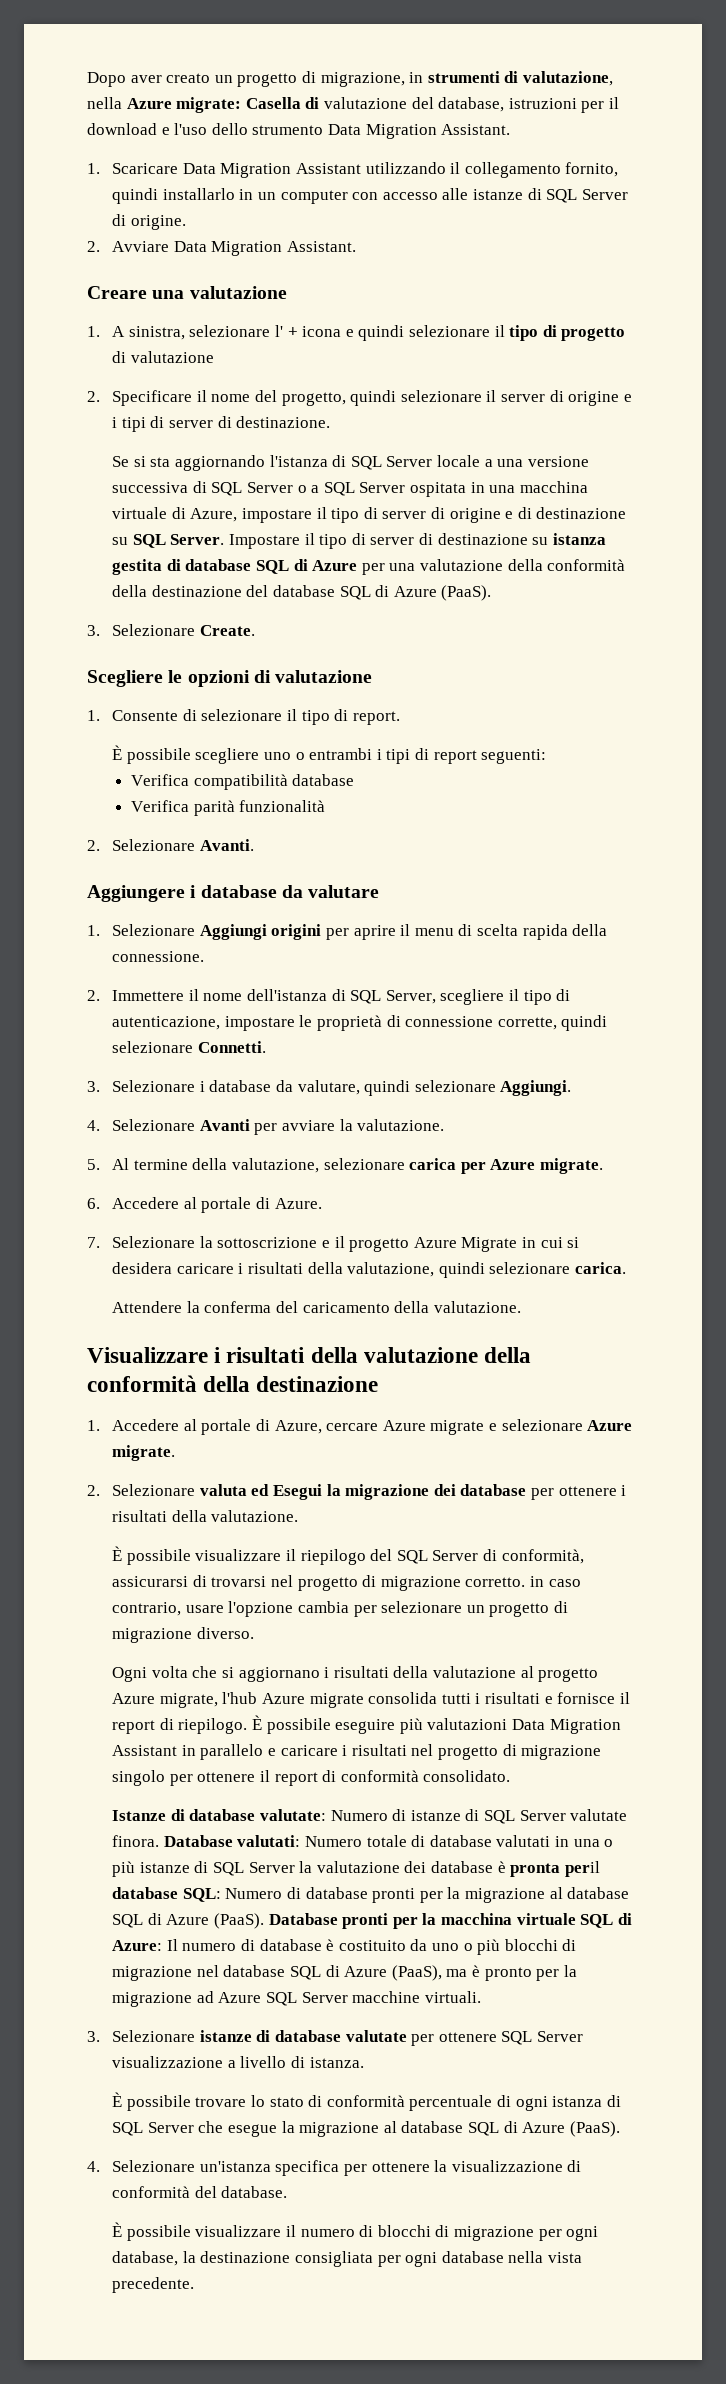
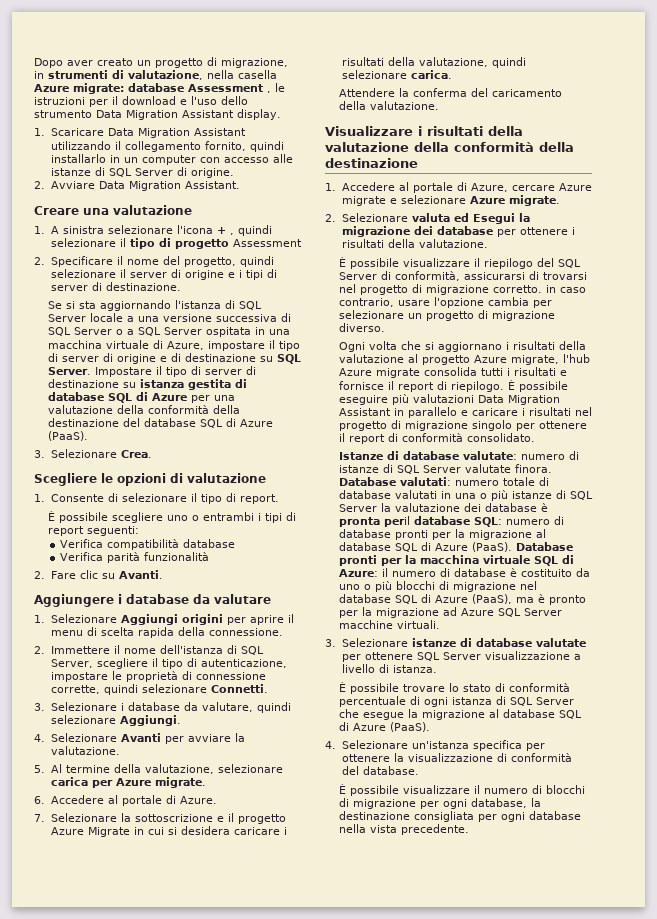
- Dopo aver creato un progetto di migrazione, in strumenti di valutazione, nella Azure migrate: Casella di valutazione del database, istruzioni per il download e l'uso dello strumento Data Migration Assistant.
+ Dopo aver creato un progetto di migrazione, in strumenti di valutazione, nella casella Azure migrate: database Assessment , le istruzioni per il download e l'uso dello strumento Data Migration Assistant display.
- 1. A sinistra, selezionare l' + icona e quindi selezionare il tipo di progetto di valutazione
+ 1. A sinistra selezionare l'icona + , quindi selezionare il tipo di progetto Assessment
- 3. Selezionare Create.
+ 3. Selezionare Crea.
- 2. Selezionare Avanti.
+ 2. Fare clic su Avanti.
- Istanze di database valutate: Numero di istanze di SQL Server valutate finora.
+ Istanze di database valutate: numero di istanze di SQL Server valutate finora.
- Database valutati: Numero totale di database valutati in una o più istanze di SQL Server la valutazione dei database è pronta peril database SQL: Numero di database pronti per la migrazione al database SQL di Azure (PaaS).
+ Database valutati: numero totale di database valutati in una o più istanze di SQL Server la valutazione dei database è pronta peril database SQL: numero di database pronti per la migrazione al database SQL di Azure (PaaS).
- Database pronti per la macchina virtuale SQL di Azure: Il numero di database è costituito da uno o più blocchi di migrazione nel database SQL di Azure (PaaS), ma è pronto per la migrazione ad Azure SQL Server macchine virtuali.
+ Database pronti per la macchina virtuale SQL di Azure: il numero di database è costituito da uno o più blocchi di migrazione nel database SQL di Azure (PaaS), ma è pronto per la migrazione ad Azure SQL Server macchine virtuali.

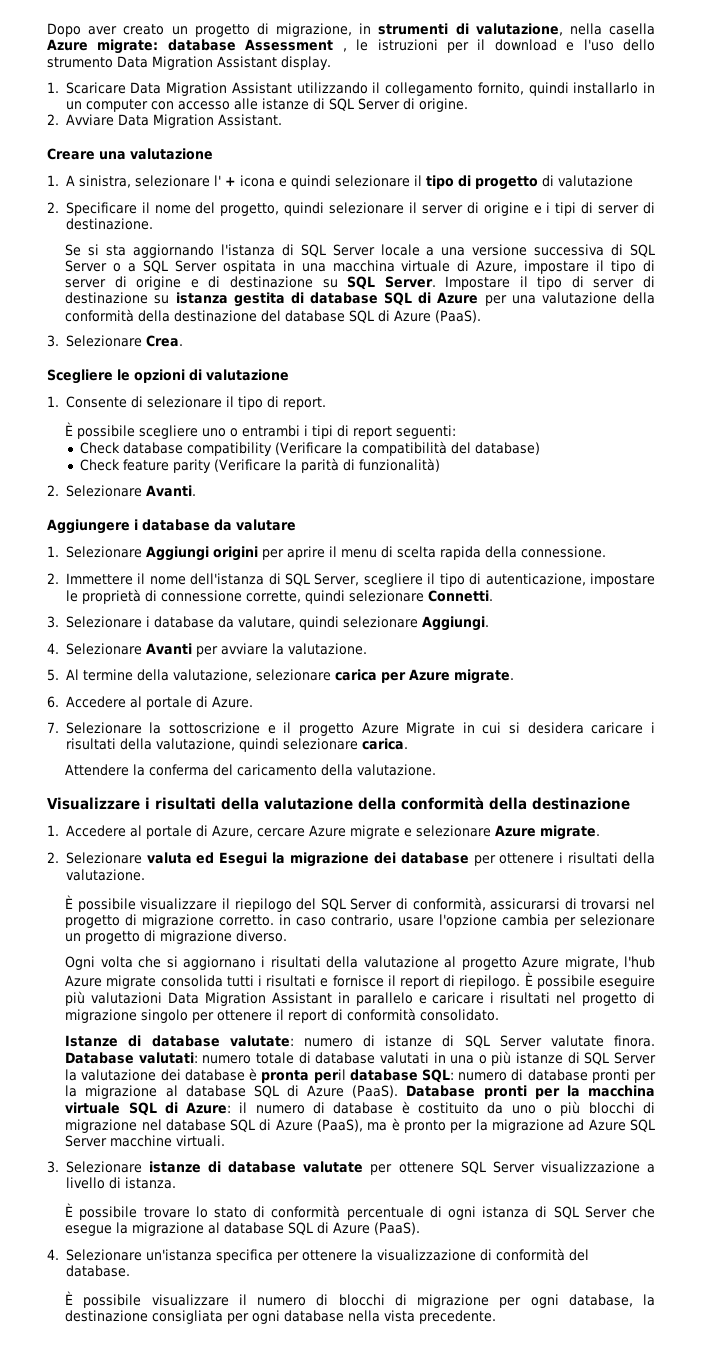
- 1. A sinistra selezionare l'icona + , quindi selezionare il tipo di progetto Assessment
+ 1. A sinistra, selezionare l' + icona e quindi selezionare il tipo di progetto di valutazione
- Verifica compatibilità database
- Verifica parità funzionalità
- 2. Fare clic su Avanti.
+ Check database compatibility (Verificare la compatibilità del database)
+ Check feature parity (Verificare la parità di funzionalità)
+ 2. Selezionare Avanti.

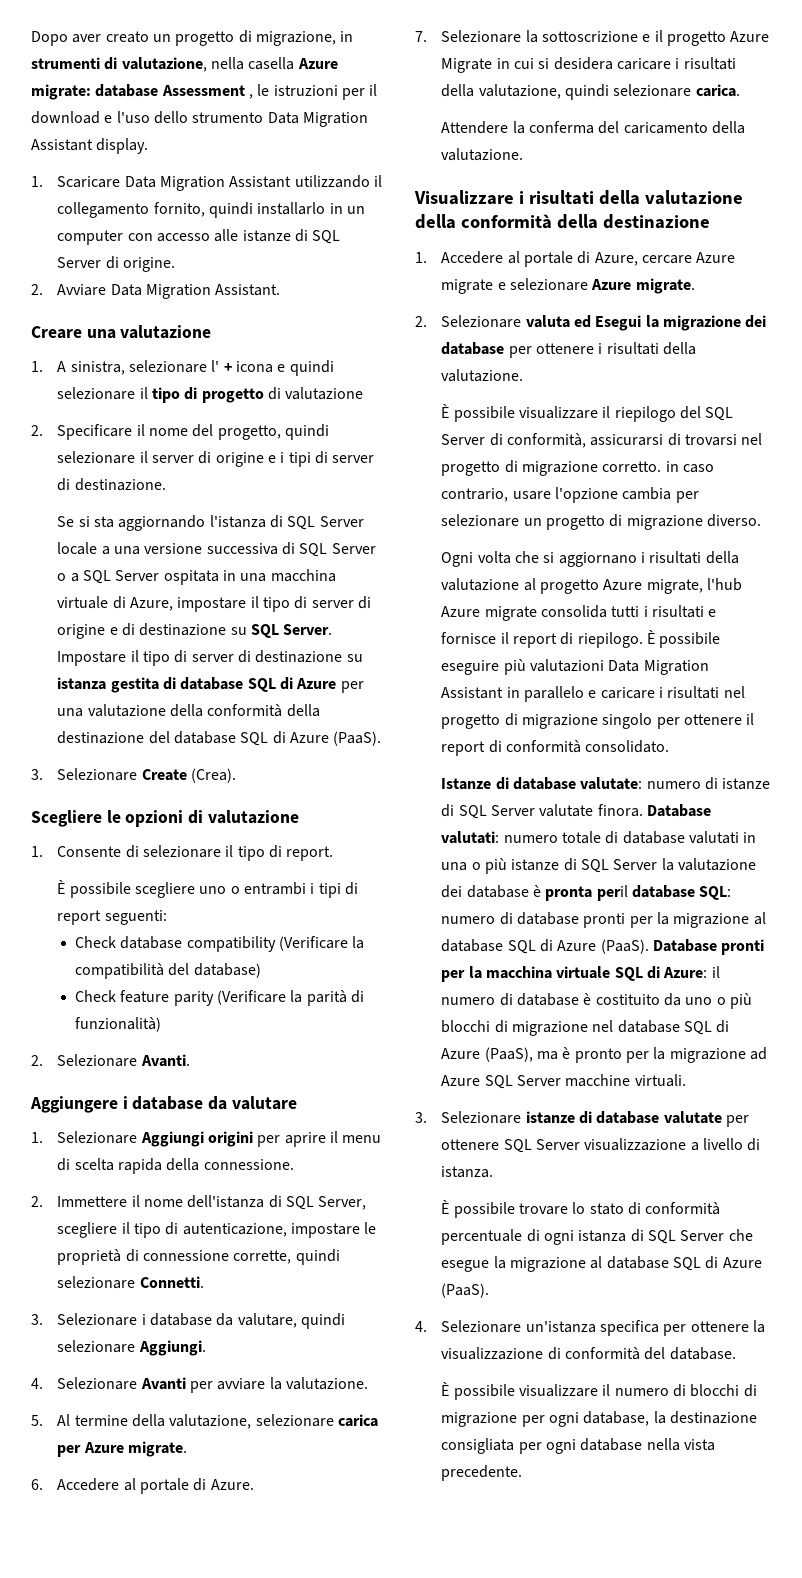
- 3. Selezionare Crea.
+ 3. Selezionare Create (Crea).

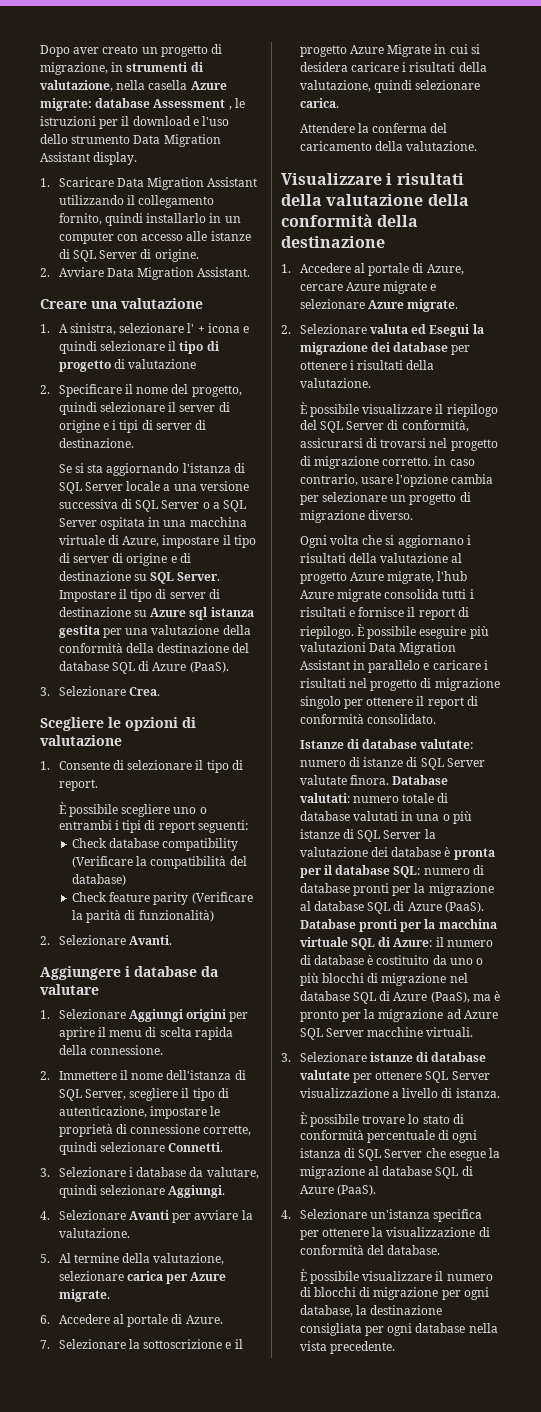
- Impostare il tipo di server di destinazione su istanza gestita di database SQL di Azure per una valutazione della conformità della destinazione del database SQL di Azure (PaaS).
+ Impostare il tipo di server di destinazione su Azure sql istanza gestita per una valutazione della conformità della destinazione del database SQL di Azure (PaaS).
- 3. Selezionare Create (Crea).
+ 3. Selezionare Crea.
- Database valutati: numero totale di database valutati in una o più istanze di SQL Server la valutazione dei database è pronta peril database SQL: numero di database pronti per la migrazione al database SQL di Azure (PaaS).
+ Database valutati: numero totale di database valutati in una o più istanze di SQL Server la valutazione dei database è pronta per il database SQL: numero di database pronti per la migrazione al database SQL di Azure (PaaS).

